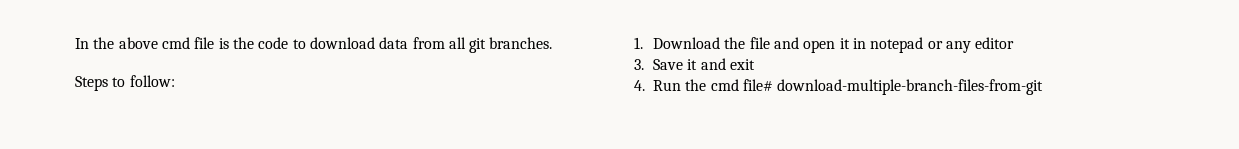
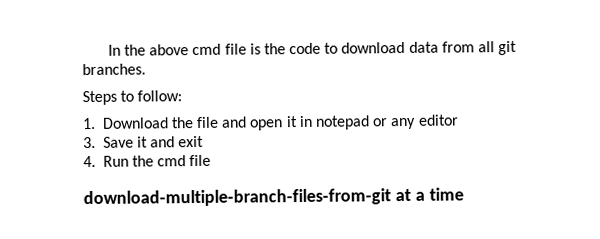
- 4. Run the cmd file# download-multiple-branch-files-from-git
+ 4. Run the cmd file
+ download-multiple-branch-files-from-git at a time

